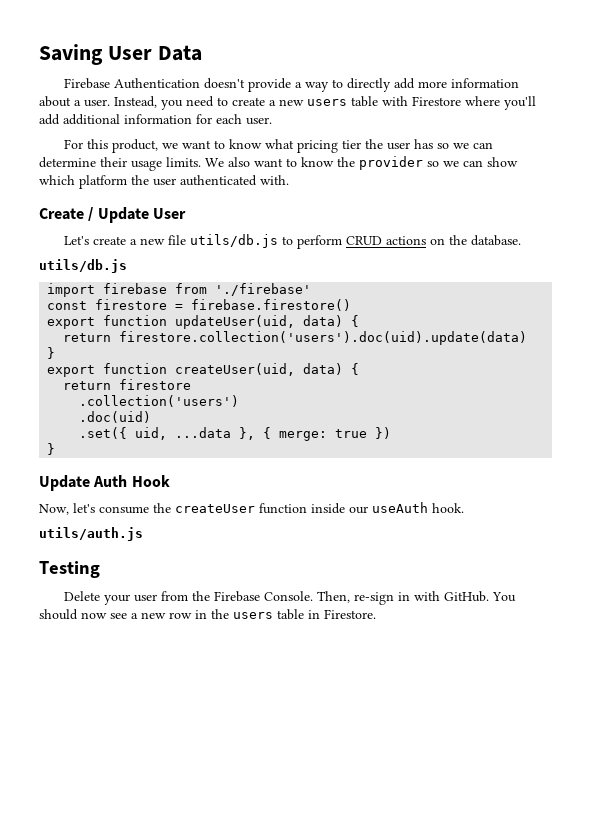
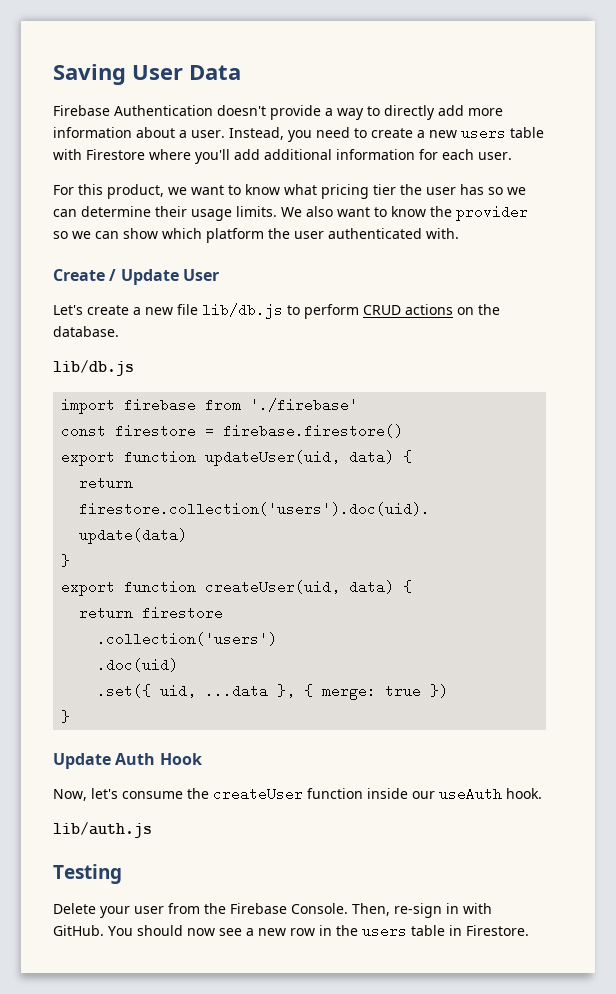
- Let's create a new file utils/db.js to perform CRUD actions on the database.
- utils/db.js
+ Let's create a new file lib/db.js to perform CRUD actions on the database.
+ lib/db.js
- utils/auth.js
+ lib/auth.js

